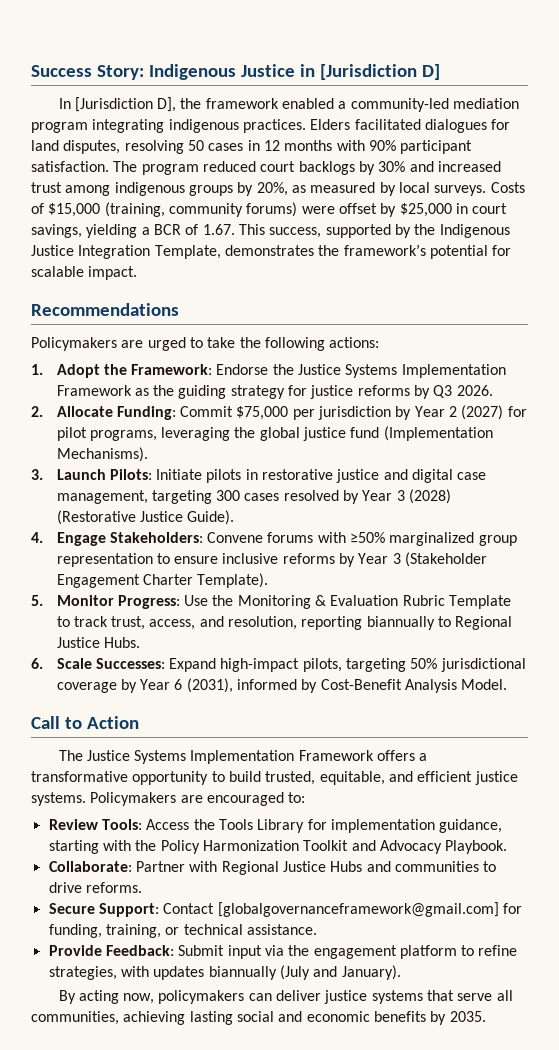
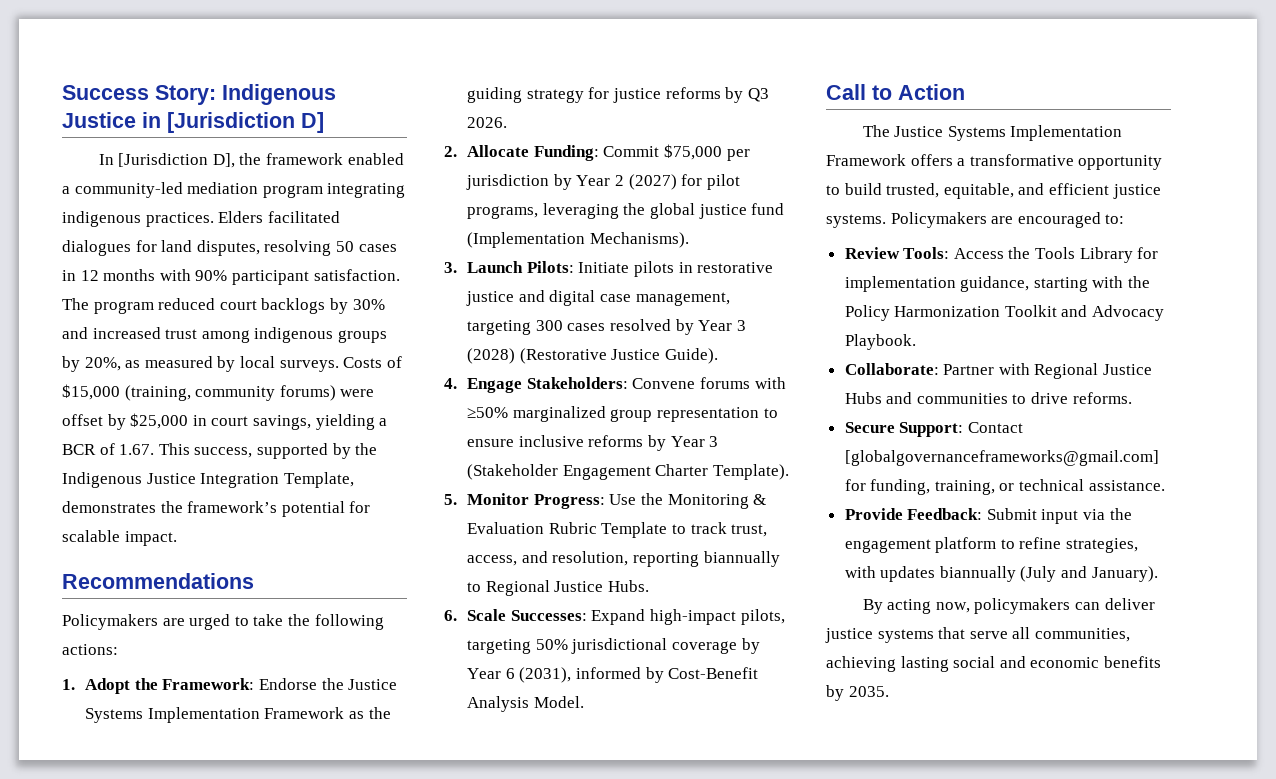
- Secure Support: Contact [globalgovernanceframework@gmail.com] for funding, training, or technical assistance.
+ Secure Support: Contact [globalgovernanceframeworks@gmail.com] for funding, training, or technical assistance.

